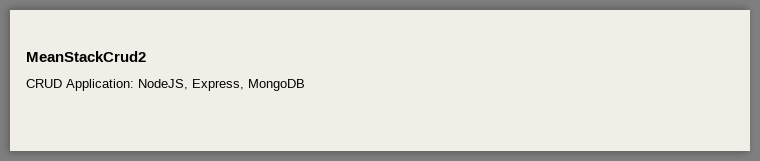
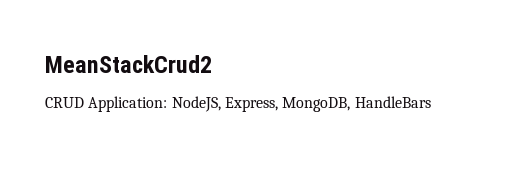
- CRUD Application: NodeJS, Express, MongoDB
+ CRUD Application: NodeJS, Express, MongoDB, HandleBars

